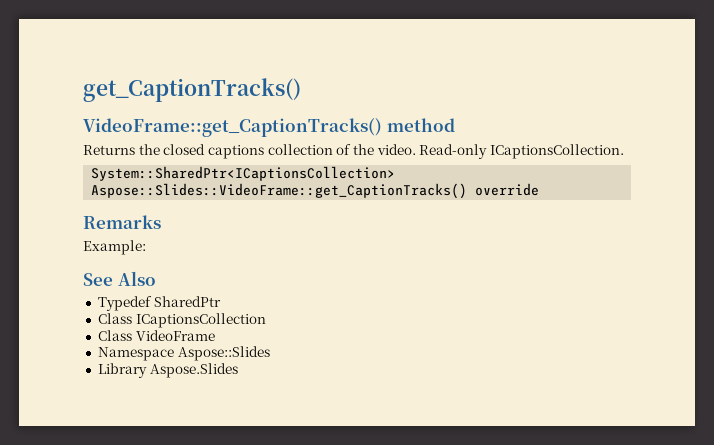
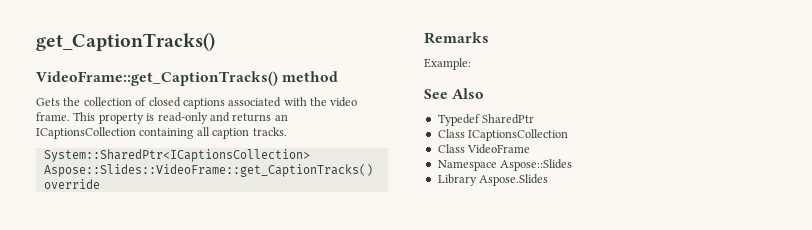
- Returns the closed captions collection of the video. Read-only ICaptionsCollection.
+ Gets the collection of closed captions associated with the video frame. This property is read-only and returns an ICaptionsCollection containing all caption tracks.

